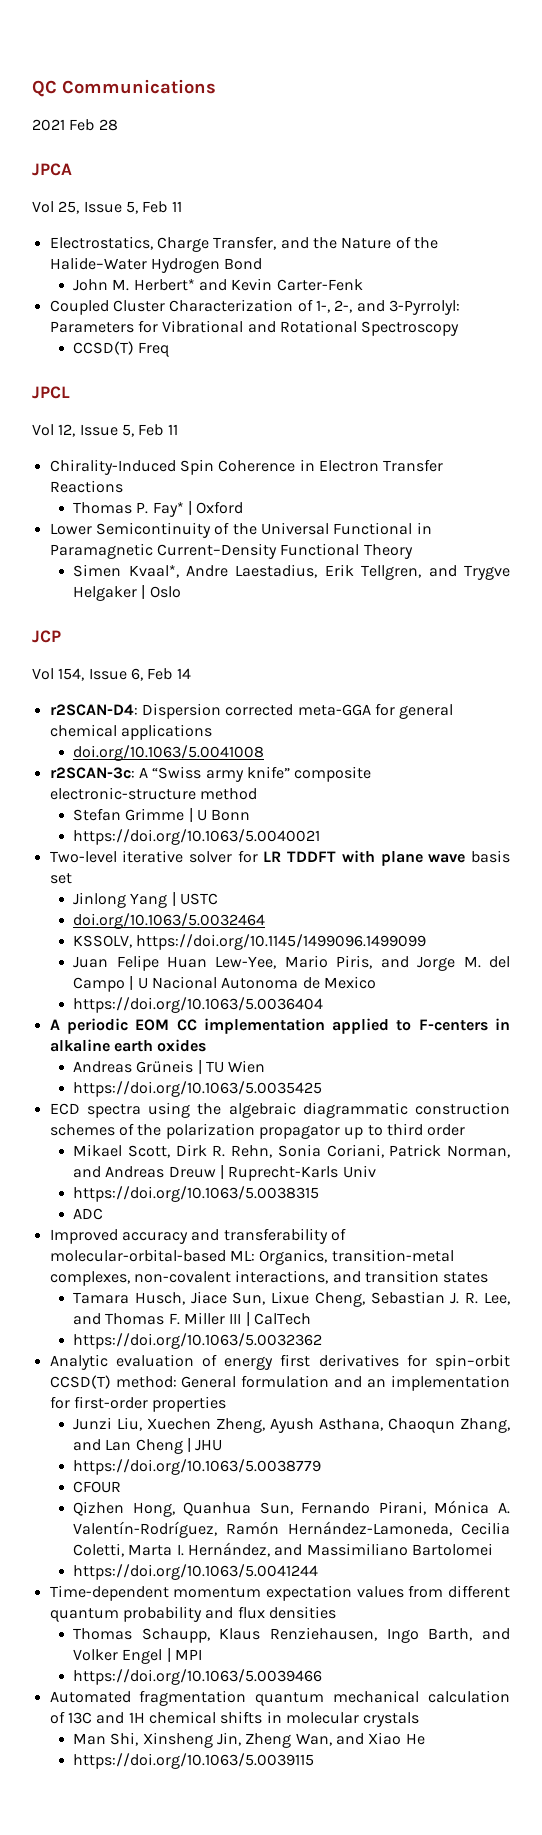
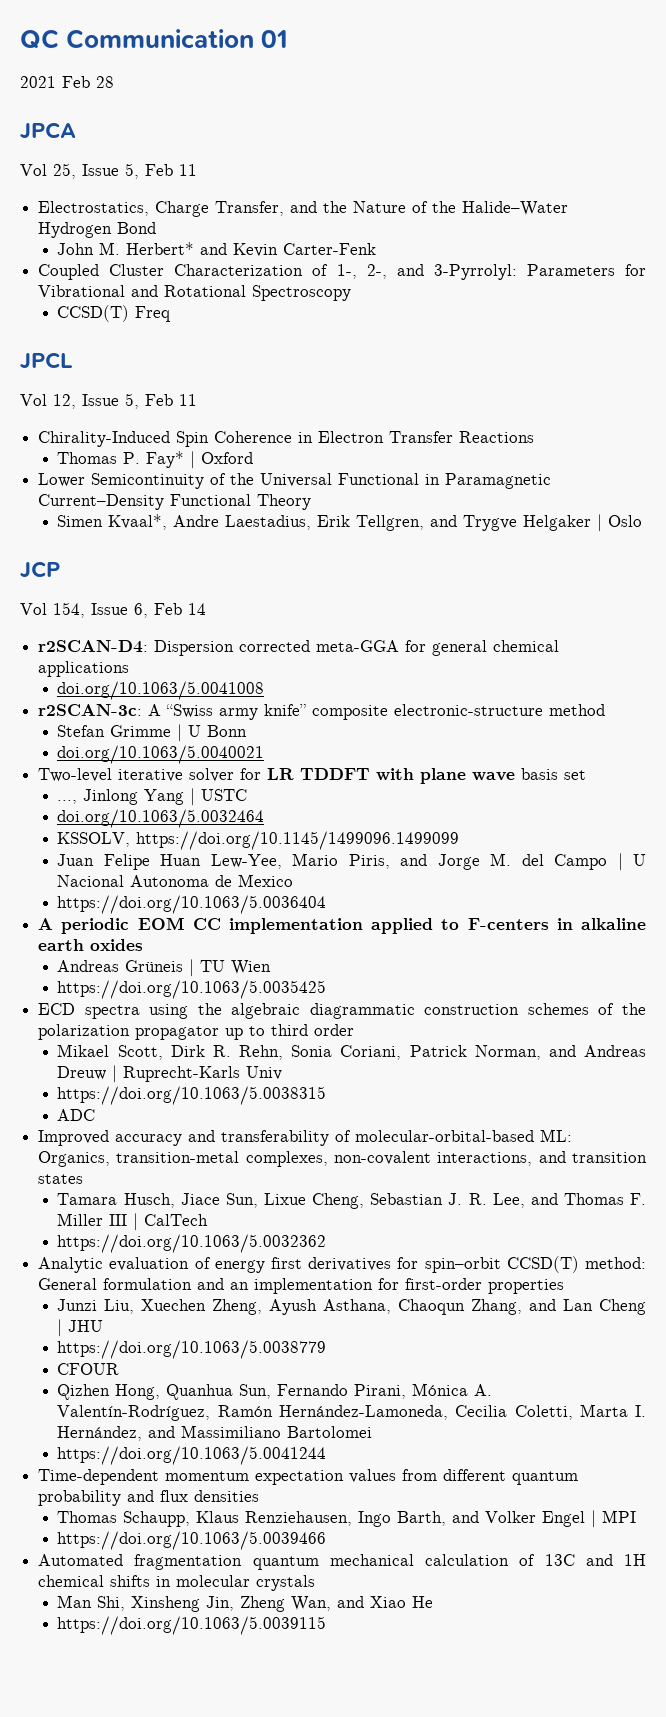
- QC Communications
+ QC Communication 01
- https://doi.org/10.1063/5.0040021
+ doi.org/10.1063/5.0040021
- Jinlong Yang | USTC
+ ..., Jinlong Yang | USTC

